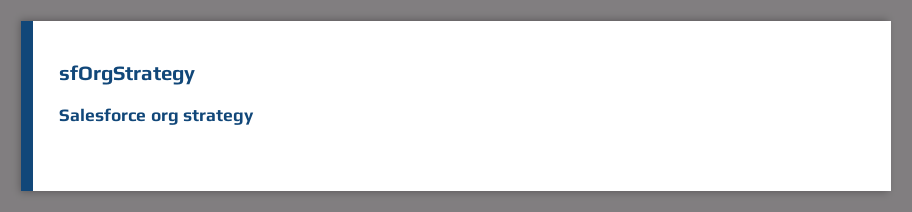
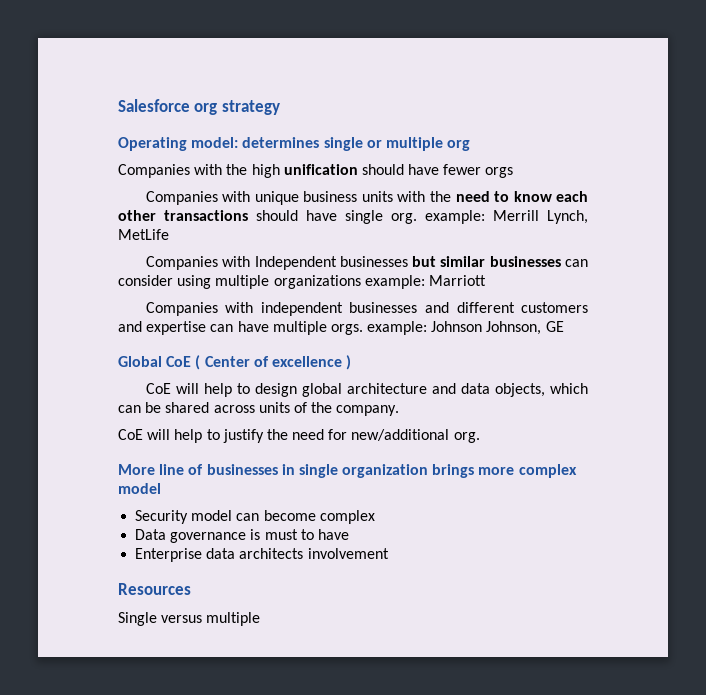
- sfOrgStrategy
+ Operating model: determines single or multiple org
+ Companies with the high unification should have fewer orgs
+ Companies with unique business units with the need to know each other transactions should have single org. example: Merrill Lynch, MetLife
+ Companies with Independent businesses but similar businesses can consider using multiple organizations example: Marriott
+ Companies with independent businesses and different customers and expertise can have multiple orgs. example: Johnson Johnson, GE
+ Global CoE ( Center of excellence )
+ CoE will help to design global architecture and data objects, which can be shared across units of the company.
+ CoE will help to justify the need for new/additional org.
+ More line of businesses in single organization brings more complex model
+ Security model can become complex
+ Data governance is must to have
+ Enterprise data architects involvement
+ Resources
+ Single versus multiple

